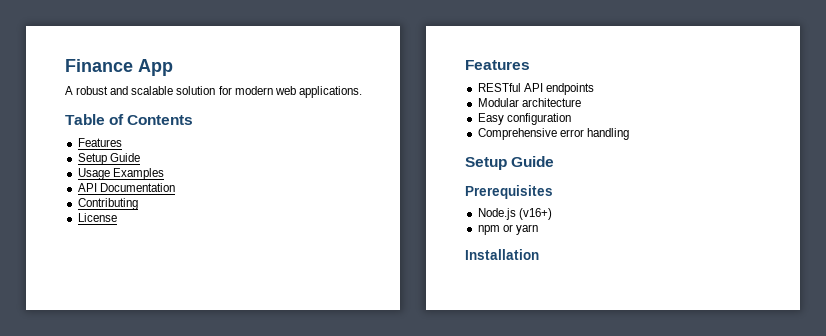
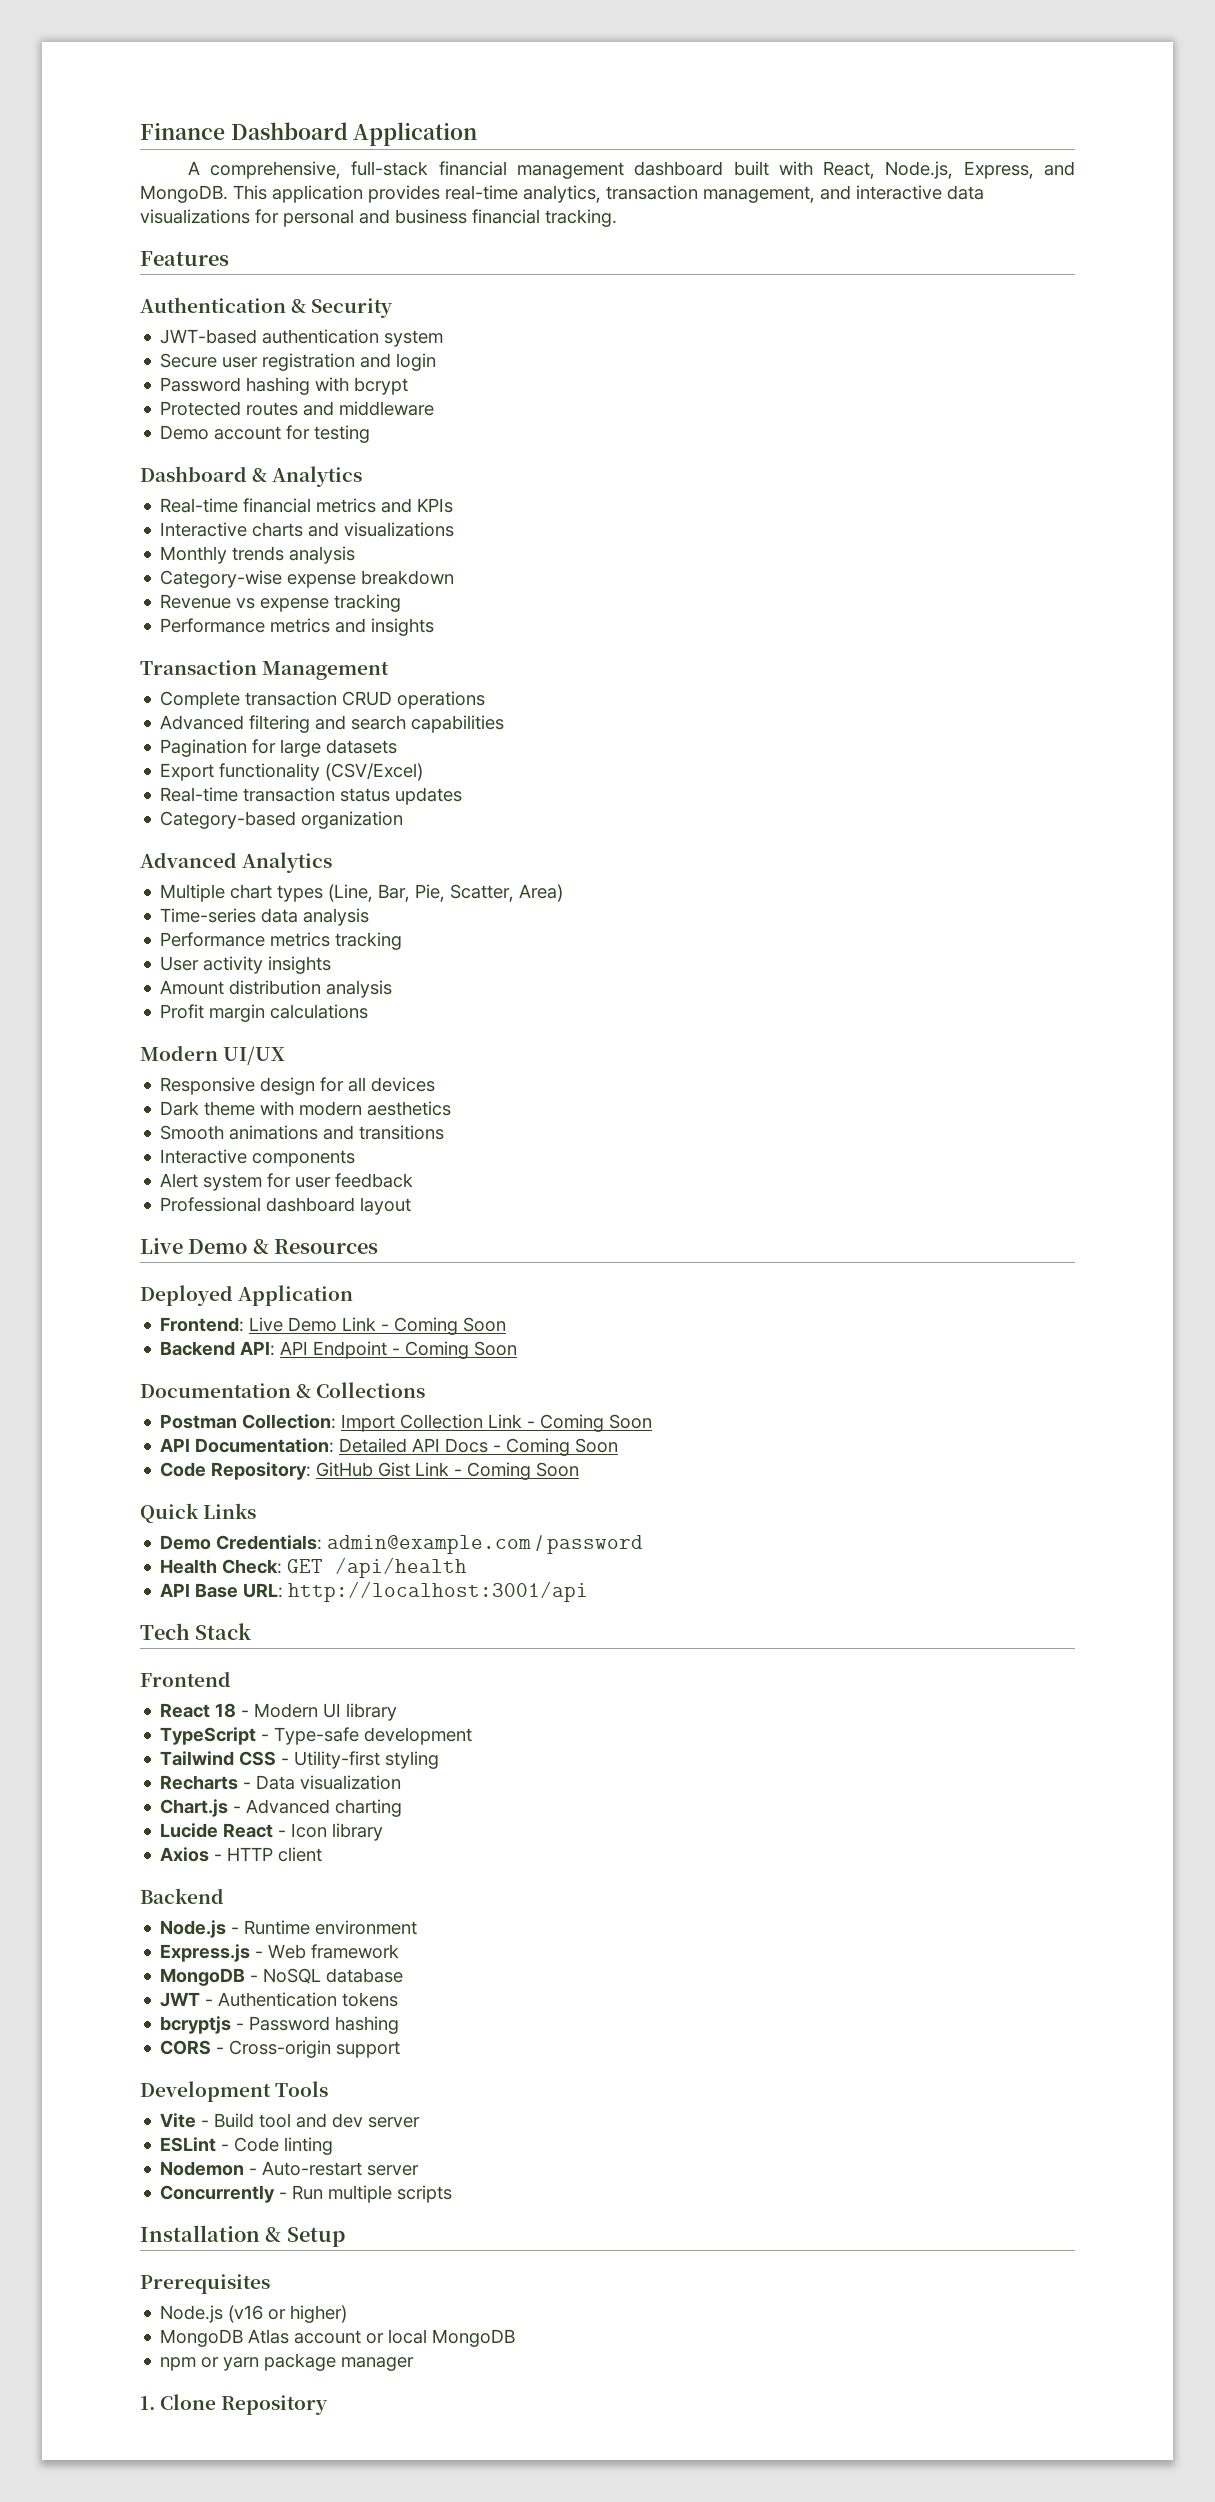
- Finance App
+ Finance Dashboard Application
- A robust and scalable solution for modern web applications.
- Table of Contents
+ A comprehensive, full-stack financial management dashboard built with React, Node.js, Express, and MongoDB. This application provides real-time analytics, transaction management, and interactive data visualizations for personal and business financial tracking.
  Features
- Setup Guide
- Usage Examples
- API Documentation
- Contributing
- License
- Features
- RESTful API endpoints
- Modular architecture
- Easy configuration
- Comprehensive error handling
- Setup Guide
+ Authentication & Security
+ JWT-based authentication system
+ Secure user registration and login
+ Password hashing with bcrypt
+ Protected routes and middleware
+ Demo account for testing
+ Dashboard & Analytics
+ Real-time financial metrics and KPIs
+ Interactive charts and visualizations
+ Monthly trends analysis
+ Category-wise expense breakdown
+ Revenue vs expense tracking
+ Performance metrics and insights
+ Transaction Management
+ Complete transaction CRUD operations
+ Advanced filtering and search capabilities
+ Pagination for large datasets
+ Export functionality (CSV/Excel)
+ Real-time transaction status updates
+ Category-based organization
+ Advanced Analytics
+ Multiple chart types (Line, Bar, Pie, Scatter, Area)
+ Time-series data analysis
+ Performance metrics tracking
+ User activity insights
+ Amount distribution analysis
+ Profit margin calculations
+ Modern UI/UX
+ Responsive design for all devices
+ Dark theme with modern aesthetics
+ Smooth animations and transitions
+ Interactive components
+ Alert system for user feedback
+ Professional dashboard layout
+ Live Demo & Resources
+ Deployed Application
+ Frontend: Live Demo Link - Coming Soon
+ Backend API: API Endpoint - Coming Soon
+ Documentation & Collections
+ Postman Collection: Import Collection Link - Coming Soon
+ API Documentation: Detailed API Docs - Coming Soon
+ Code Repository: GitHub Gist Link - Coming Soon
+ Quick Links
+ Demo Credentials: admin@example.com / password
+ Health Check: GET /api/health
+ API Base URL: http://localhost:3001/api
+ Tech Stack
+ Frontend
+ React 18 - Modern UI library
+ TypeScript - Type-safe development
+ Tailwind CSS - Utility-first styling
+ Recharts - Data visualization
+ Chart.js - Advanced charting
+ Lucide React - Icon library
+ Axios - HTTP client
+ Backend
+ Node.js - Runtime environment
+ Express.js - Web framework
+ MongoDB - NoSQL database
+ JWT - Authentication tokens
+ bcryptjs - Password hashing
+ CORS - Cross-origin support
+ Development Tools
+ Vite - Build tool and dev server
+ ESLint - Code linting
+ Nodemon - Auto-restart server
+ Concurrently - Run multiple scripts
+ Installation & Setup
- Node.js (v16+)
- npm or yarn
- Installation
+ Node.js (v16 or higher)
+ MongoDB Atlas account or local MongoDB
+ npm or yarn package manager
+ 1. Clone Repository

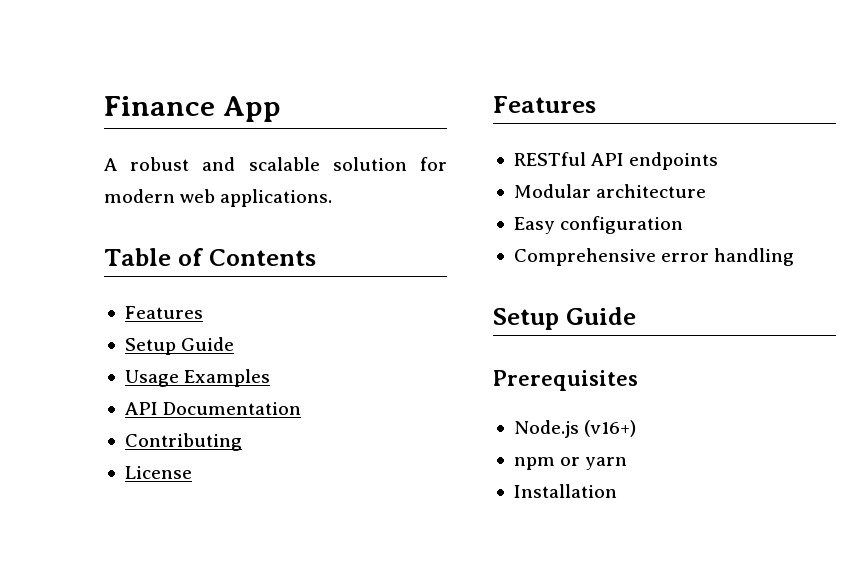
- Finance Dashboard Application
+ Finance App
- A comprehensive, full-stack financial management dashboard built with React, Node.js, Express, and MongoDB. This application provides real-time analytics, transaction management, and interactive data visualizations for personal and business financial tracking.
+ A robust and scalable solution for modern web applications.
+ Table of Contents
  Features
- Authentication & Security
- JWT-based authentication system
- Secure user registration and login
- Password hashing with bcrypt
- Protected routes and middleware
- Demo account for testing
- Dashboard & Analytics
- Real-time financial metrics and KPIs
- Interactive charts and visualizations
- Monthly trends analysis
- Category-wise expense breakdown
- Revenue vs expense tracking
- Performance metrics and insights
- Transaction Management
- Complete transaction CRUD operations
- Advanced filtering and search capabilities
- Pagination for large datasets
- Export functionality (CSV/Excel)
- Real-time transaction status updates
- Category-based organization
- Advanced Analytics
- Multiple chart types (Line, Bar, Pie, Scatter, Area)
- Time-series data analysis
- Performance metrics tracking
- User activity insights
- Amount distribution analysis
- Profit margin calculations
- Modern UI/UX
- Responsive design for all devices
- Dark theme with modern aesthetics
- Smooth animations and transitions
- Interactive components
- Alert system for user feedback
- Professional dashboard layout
- Live Demo & Resources
- Deployed Application
- Frontend: Live Demo Link - Coming Soon
- Backend API: API Endpoint - Coming Soon
- Documentation & Collections
- Postman Collection: Import Collection Link - Coming Soon
- API Documentation: Detailed API Docs - Coming Soon
- Code Repository: GitHub Gist Link - Coming Soon
- Quick Links
- Demo Credentials: admin@example.com / password
- Health Check: GET /api/health
- API Base URL: http://localhost:3001/api
- Tech Stack
- Frontend
- React 18 - Modern UI library
- TypeScript - Type-safe development
- Tailwind CSS - Utility-first styling
- Recharts - Data visualization
- Chart.js - Advanced charting
- Lucide React - Icon library
- Axios - HTTP client
- Backend
- Node.js - Runtime environment
- Express.js - Web framework
- MongoDB - NoSQL database
- JWT - Authentication tokens
- bcryptjs - Password hashing
- CORS - Cross-origin support
- Development Tools
- Vite - Build tool and dev server
- ESLint - Code linting
- Nodemon - Auto-restart server
- Concurrently - Run multiple scripts
- Installation & Setup
+ Setup Guide
+ Usage Examples
+ API Documentation
+ Contributing
+ License
+ Features
+ RESTful API endpoints
+ Modular architecture
+ Easy configuration
+ Comprehensive error handling
+ Setup Guide
- Node.js (v16 or higher)
- MongoDB Atlas account or local MongoDB
- npm or yarn package manager
- 1. Clone Repository
+ Node.js (v16+)
+ npm or yarn
+ Installation

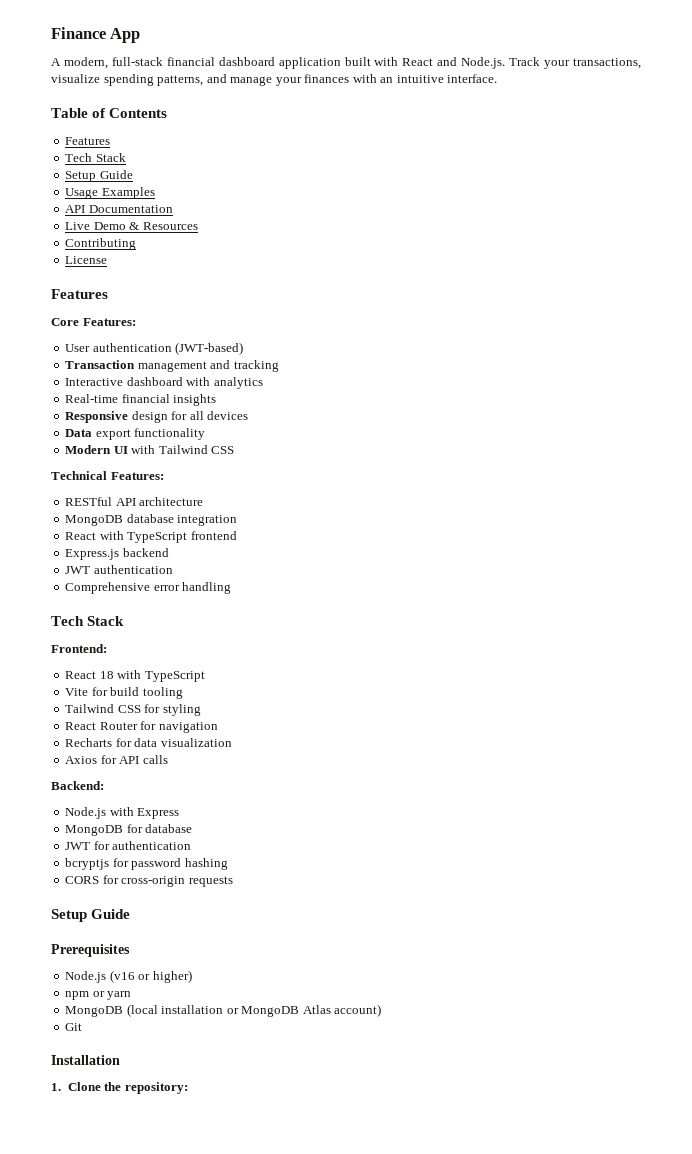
- A robust and scalable solution for modern web applications.
+ A modern, full-stack financial dashboard application built with React and Node.js. Track your transactions, visualize spending patterns, and manage your finances with an intuitive interface.
  Table of Contents
  Features
+ Tech Stack
+ Live Demo & Resources
+ Core Features:
+ User authentication (JWT-based)
+ Transaction management and tracking
+ Interactive dashboard with analytics
+ Real-time financial insights
+ Responsive design for all devices
+ Data export functionality
+ Modern UI with Tailwind CSS
+ Technical Features:
- RESTful API endpoints
- Modular architecture
+ RESTful API architecture
- Easy configuration
+ MongoDB database integration
+ React with TypeScript frontend
+ Express.js backend
+ JWT authentication
  Comprehensive error handling
+ Tech Stack
+ Frontend:
+ React 18 with TypeScript
+ Vite for build tooling
+ Tailwind CSS for styling
+ React Router for navigation
+ Recharts for data visualization
+ Axios for API calls
+ Backend:
+ Node.js with Express
+ MongoDB for database
+ JWT for authentication
+ bcryptjs for password hashing
+ CORS for cross-origin requests
- Node.js (v16+)
+ Node.js (v16 or higher)
+ MongoDB (local installation or MongoDB Atlas account)
+ Git
  Installation
+ 1. Clone the repository:

